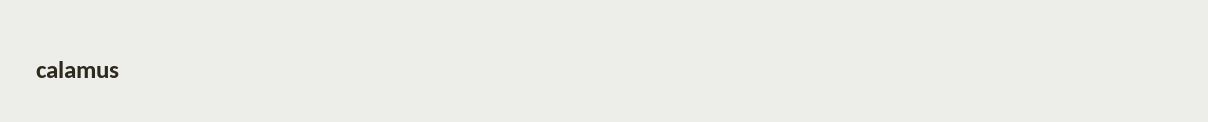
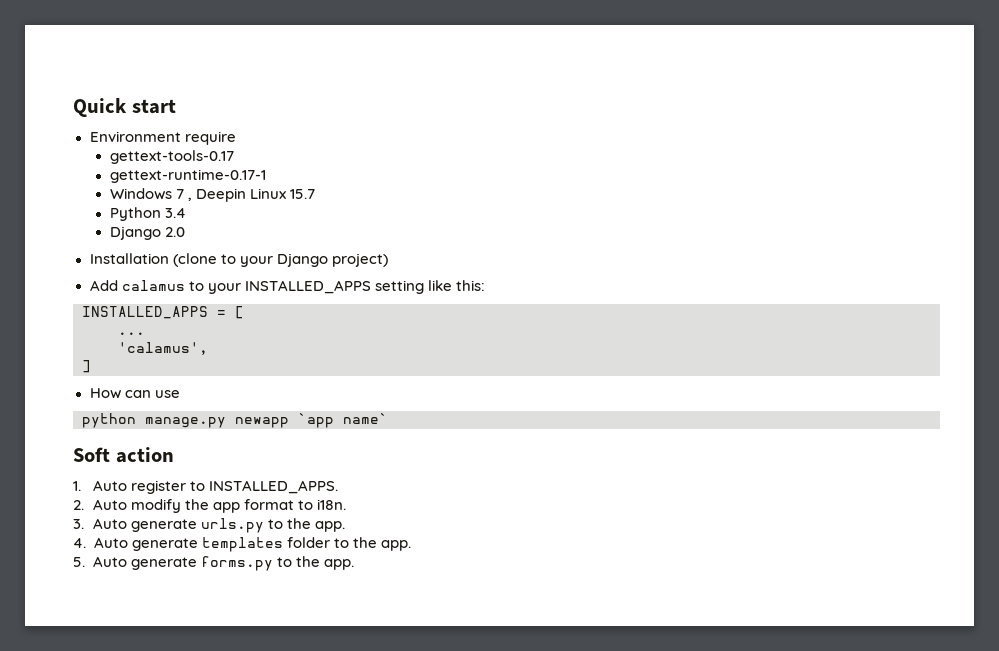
- calamus
+ Quick start
+ Environment require
+ gettext-tools-0.17
+ gettext-runtime-0.17-1
+ Windows 7 , Deepin Linux 15.7
+ Python 3.4
+ Django 2.0
+ Installation (clone to your Django project)
+ Add calamus to your INSTALLED_APPS setting like this:
+ INSTALLED_APPS = [
+ ...
+ 'calamus',
+ ]
+ How can use
+ python manage.py newapp `app name`
+ Soft action
+ 1. Auto register to INSTALLED_APPS.
+ 2. Auto modify the app format to i18n.
+ 3. Auto generate urls.py to the app.
+ 4. Auto generate templates folder to the app.
+ 5. Auto generate forms.py to the app.

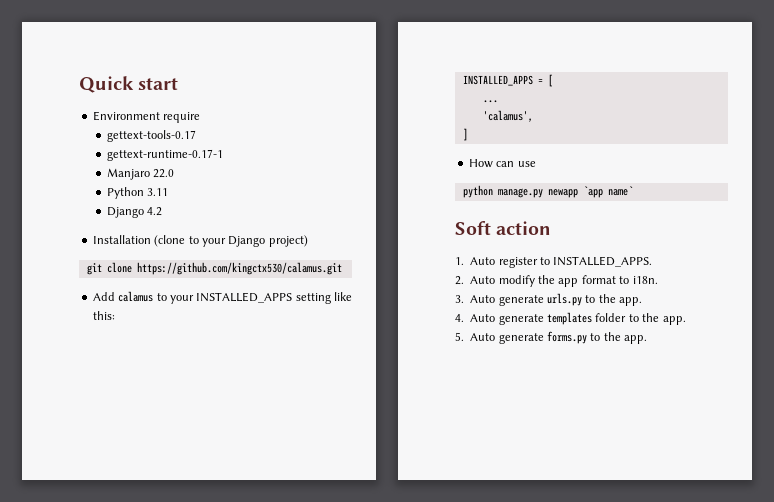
- Windows 7 , Deepin Linux 15.7
+ Manjaro 22.0
- Python 3.4
- Django 2.0
+ Python 3.11
+ Django 4.2
+ git clone https://github.com/kingctx530/calamus.git

